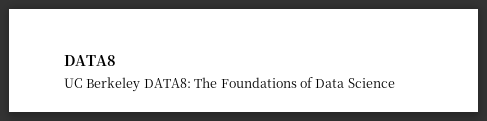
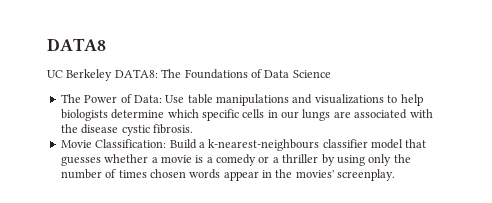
+ The Power of Data: Use table manipulations and visualizations to help biologists determine which specific cells in our lungs are associated with the disease cystic fibrosis.
+ Movie Classification: Build a k-nearest-neighbours classifier model that guesses whether a movie is a comedy or a thriller by using only the number of times chosen words appear in the movies' screenplay.

